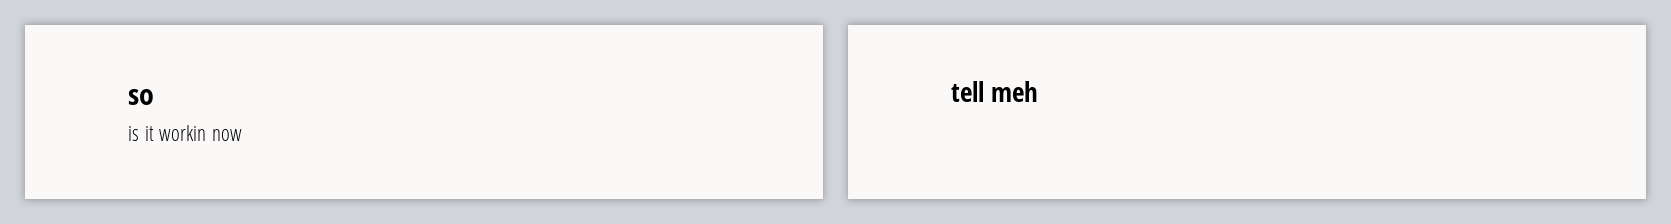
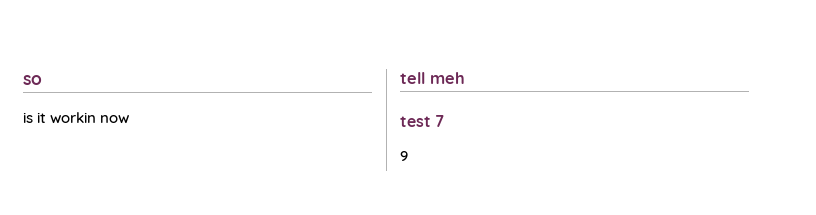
+ test 7
+ 9

